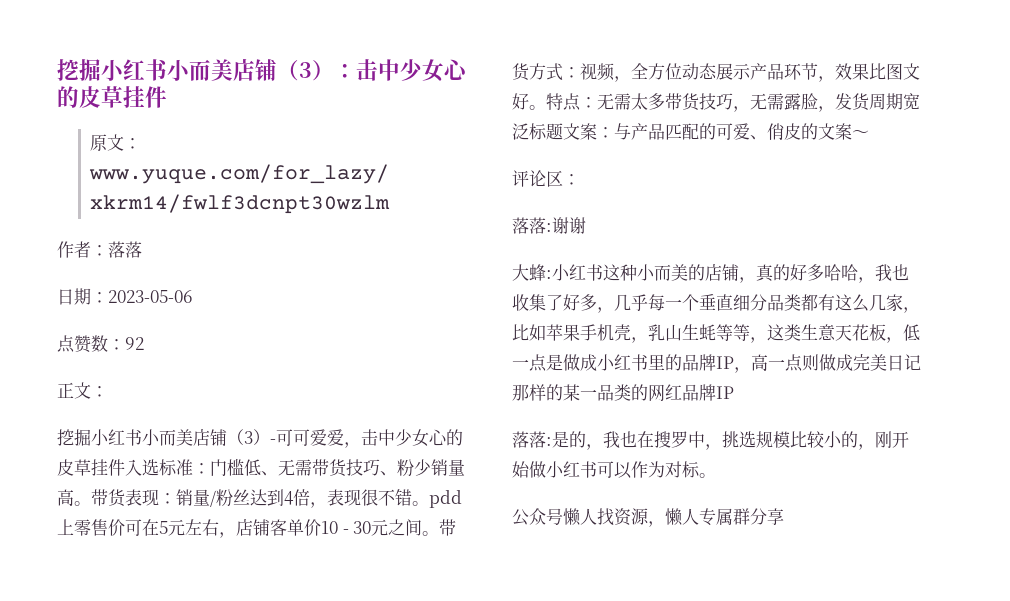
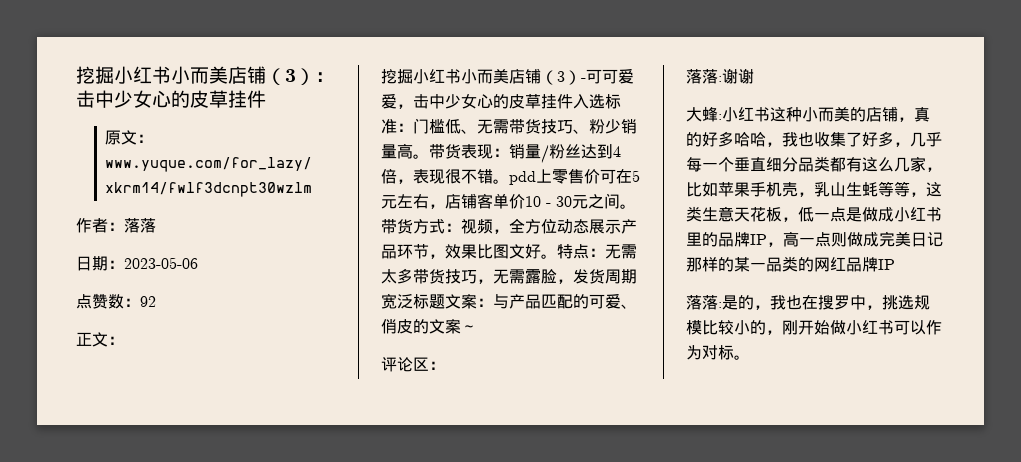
- 公众号懒人找资源，懒人专属群分享

